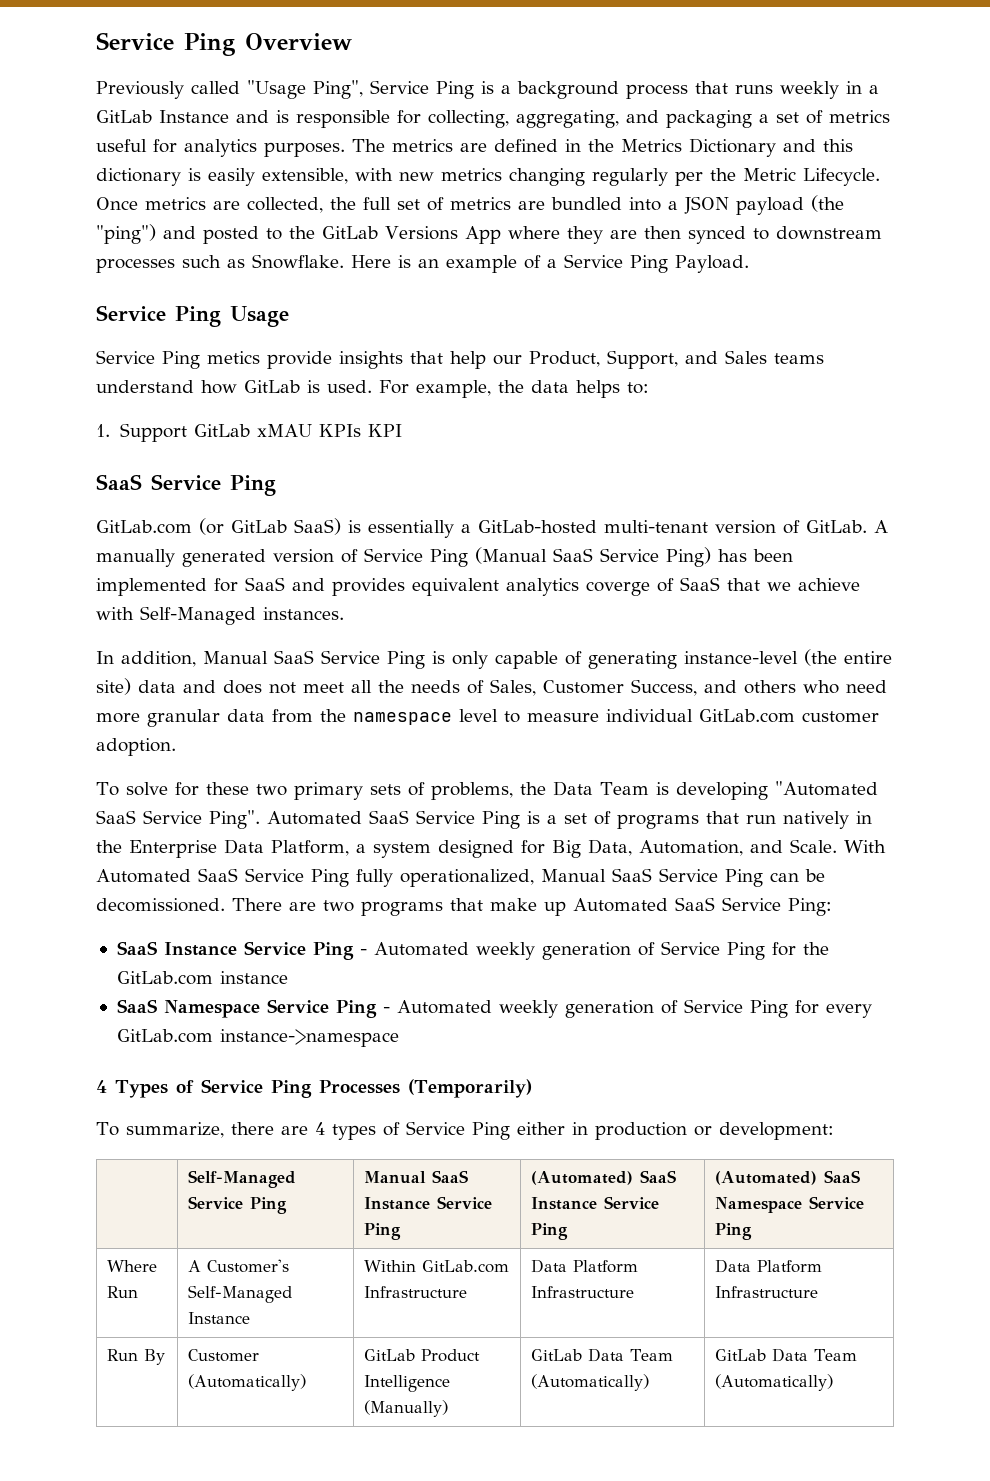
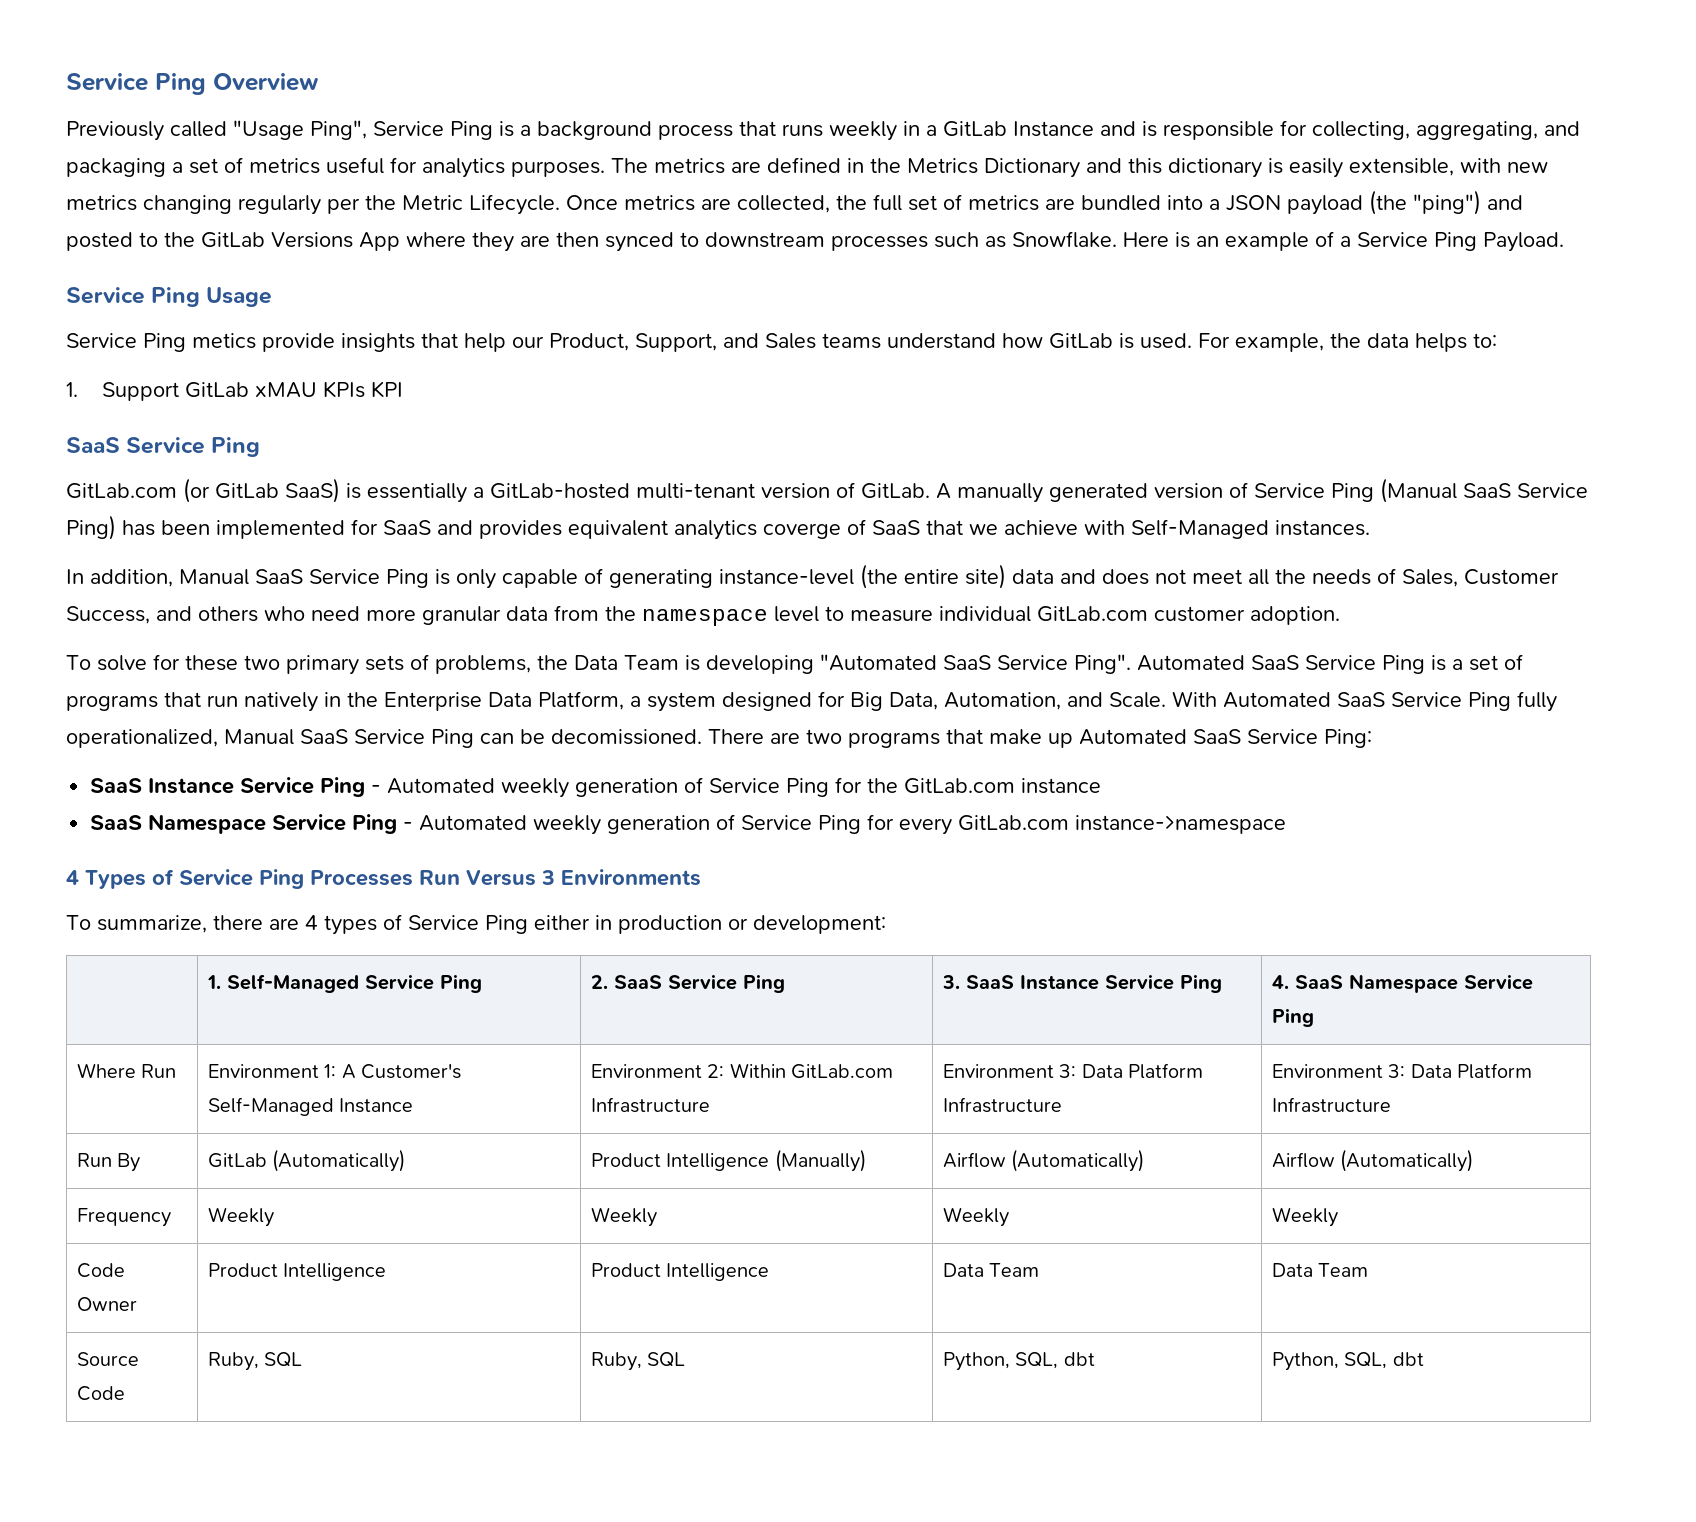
- 4 Types of Service Ping Processes (Temporarily)
+ 4 Types of Service Ping Processes Run Versus 3 Environments
- | Self-Managed Service Ping | Manual SaaS Instance Service Ping | (Automated) SaaS Instance Service Ping | (Automated) SaaS Namespace Service Ping
+ | 1. Self-Managed Service Ping | 2. SaaS Service Ping | 3. SaaS Instance Service Ping | 4. SaaS Namespace Service Ping
- Where Run | A Customer's Self-Managed Instance | Within GitLab.com Infrastructure | Data Platform Infrastructure | Data Platform Infrastructure
+ Where Run | Environment 1: A Customer's Self-Managed Instance | Environment 2: Within GitLab.com Infrastructure | Environment 3: Data Platform Infrastructure | Environment 3: Data Platform Infrastructure
- Run By | Customer (Automatically) | GitLab Product Intelligence (Manually) | GitLab Data Team (Automatically) | GitLab Data Team (Automatically)
+ Run By | GitLab (Automatically) | Product Intelligence (Manually) | Airflow (Automatically) | Airflow (Automatically)
+ Frequency | Weekly | Weekly | Weekly | Weekly
+ Code Owner | Product Intelligence | Product Intelligence | Data Team | Data Team
+ Source Code | Ruby, SQL | Ruby, SQL | Python, SQL, dbt | Python, SQL, dbt

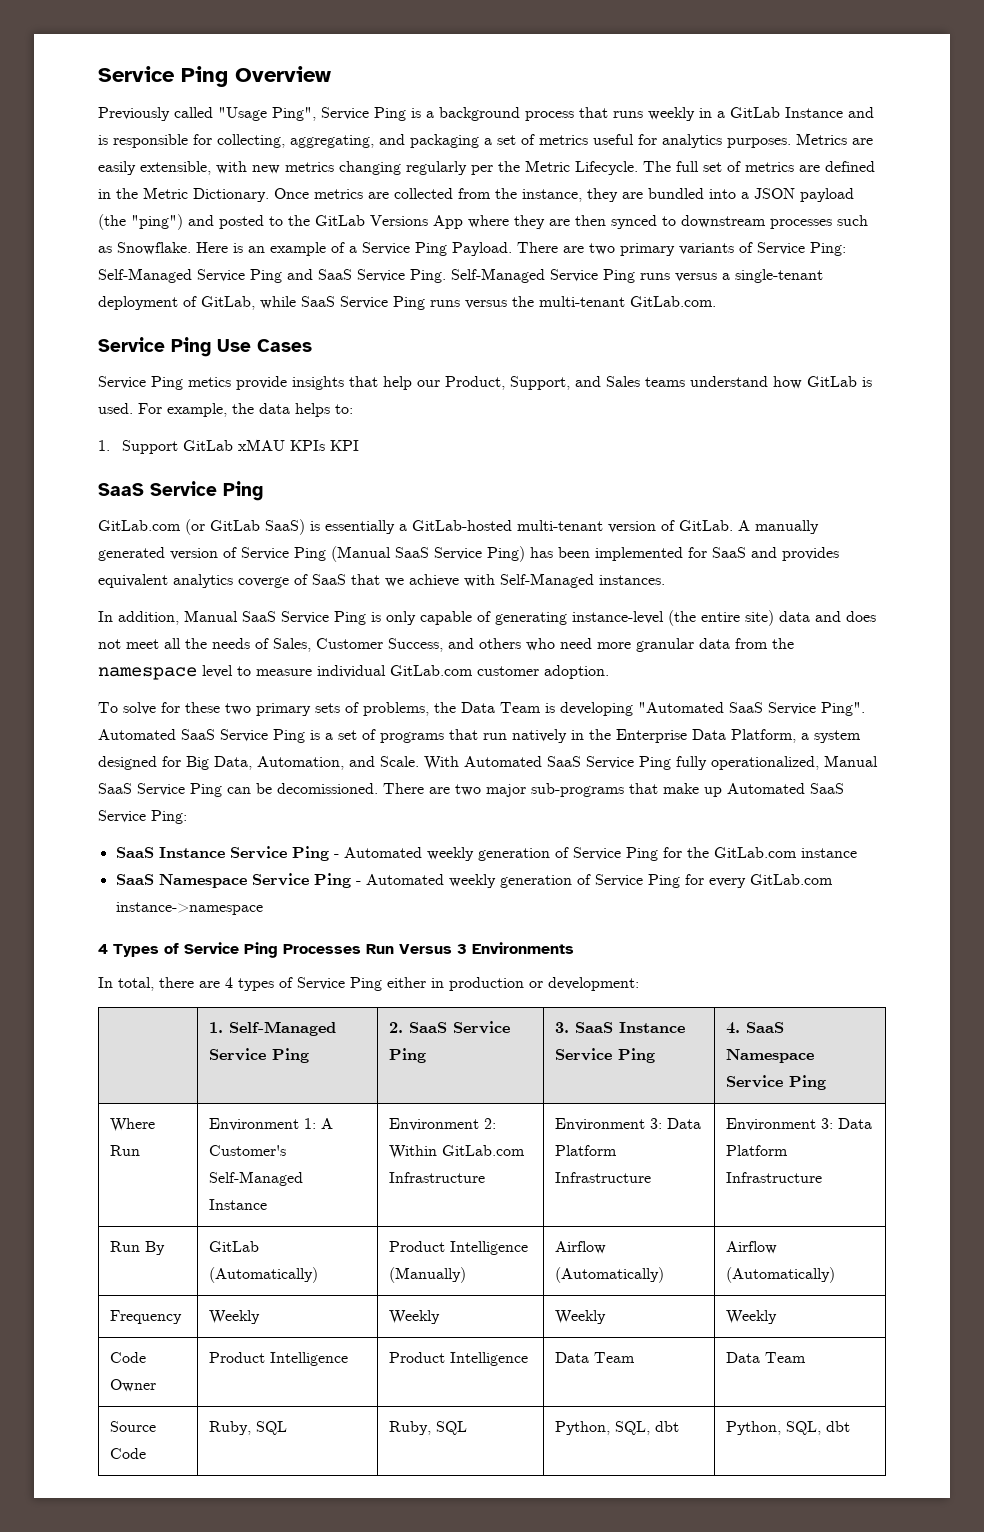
- The metrics are defined in the Metrics Dictionary and this dictionary is easily extensible, with new metrics changing regularly per the Metric Lifecycle.
+ Metrics are easily extensible, with new metrics changing regularly per the Metric Lifecycle.
- Once metrics are collected, the full set of metrics are bundled into a JSON payload (the "ping") and posted to the GitLab Versions App where they are then synced to downstream processes such as Snowflake.
+ The full set of metrics are defined in the Metric Dictionary. Once metrics are collected from the instance, they are bundled into a JSON payload (the "ping") and posted to the GitLab Versions App where they are then synced to downstream processes such as Snowflake.
- Here is an example of a Service Ping Payload.
- Service Ping Usage
+ Here is an example of a Service Ping Payload. There are two primary variants of Service Ping: Self-Managed Service Ping and SaaS Service Ping. Self-Managed Service Ping runs versus a single-tenant deployment of GitLab, while SaaS Service Ping runs versus the multi-tenant GitLab.com.
+ Service Ping Use Cases
- There are two programs that make up Automated SaaS Service Ping:
+ There are two major sub-programs that make up Automated SaaS Service Ping:
- To summarize, there are 4 types of Service Ping either in production or development:
+ In total, there are 4 types of Service Ping either in production or development:

